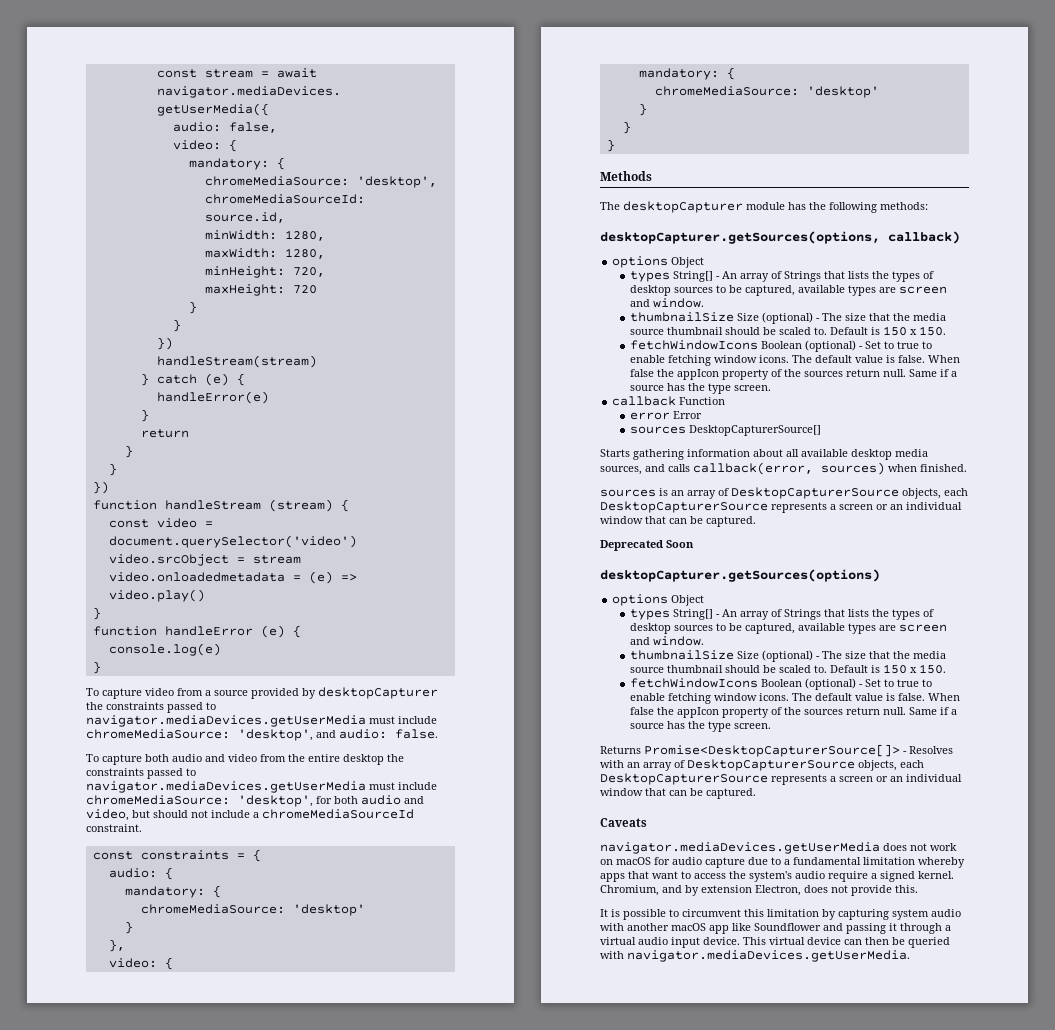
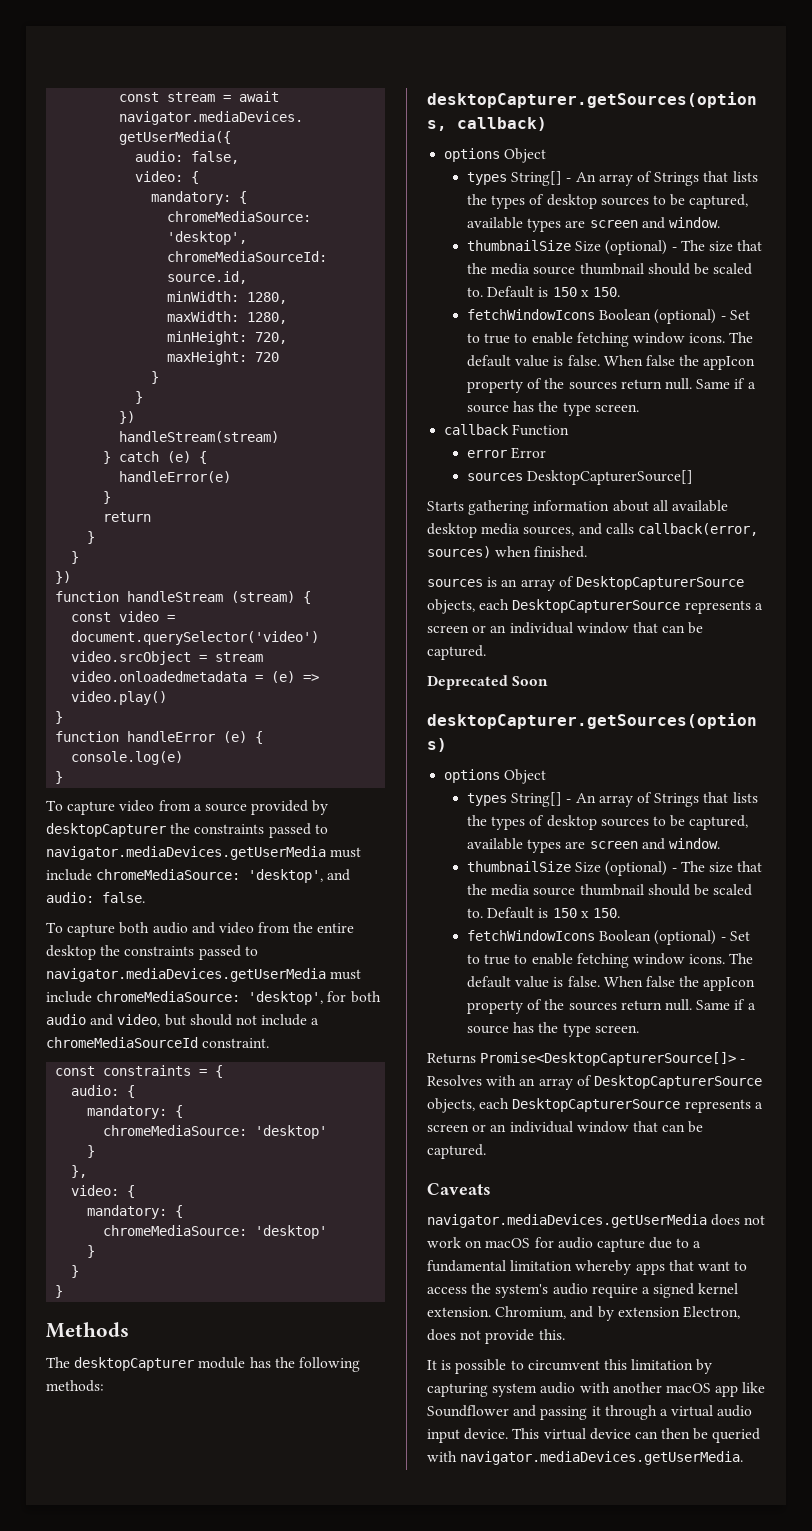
- navigator.mediaDevices.getUserMedia does not work on macOS for audio capture due to a fundamental limitation whereby apps that want to access the system's audio require a signed kernel.
+ navigator.mediaDevices.getUserMedia does not work on macOS for audio capture due to a fundamental limitation whereby apps that want to access the system's audio require a signed kernel extension.

